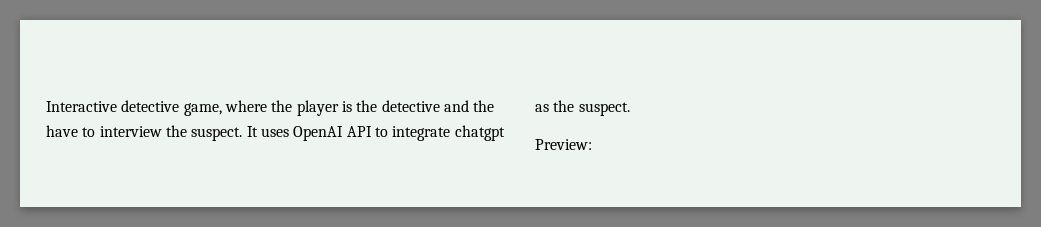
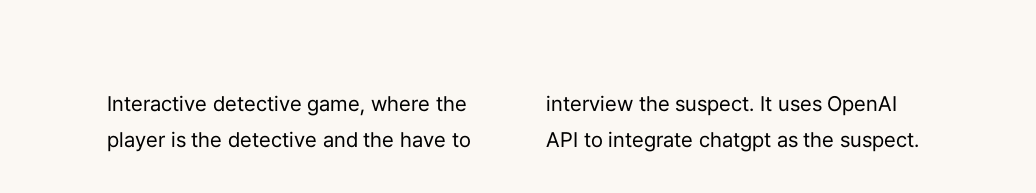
- Preview:

